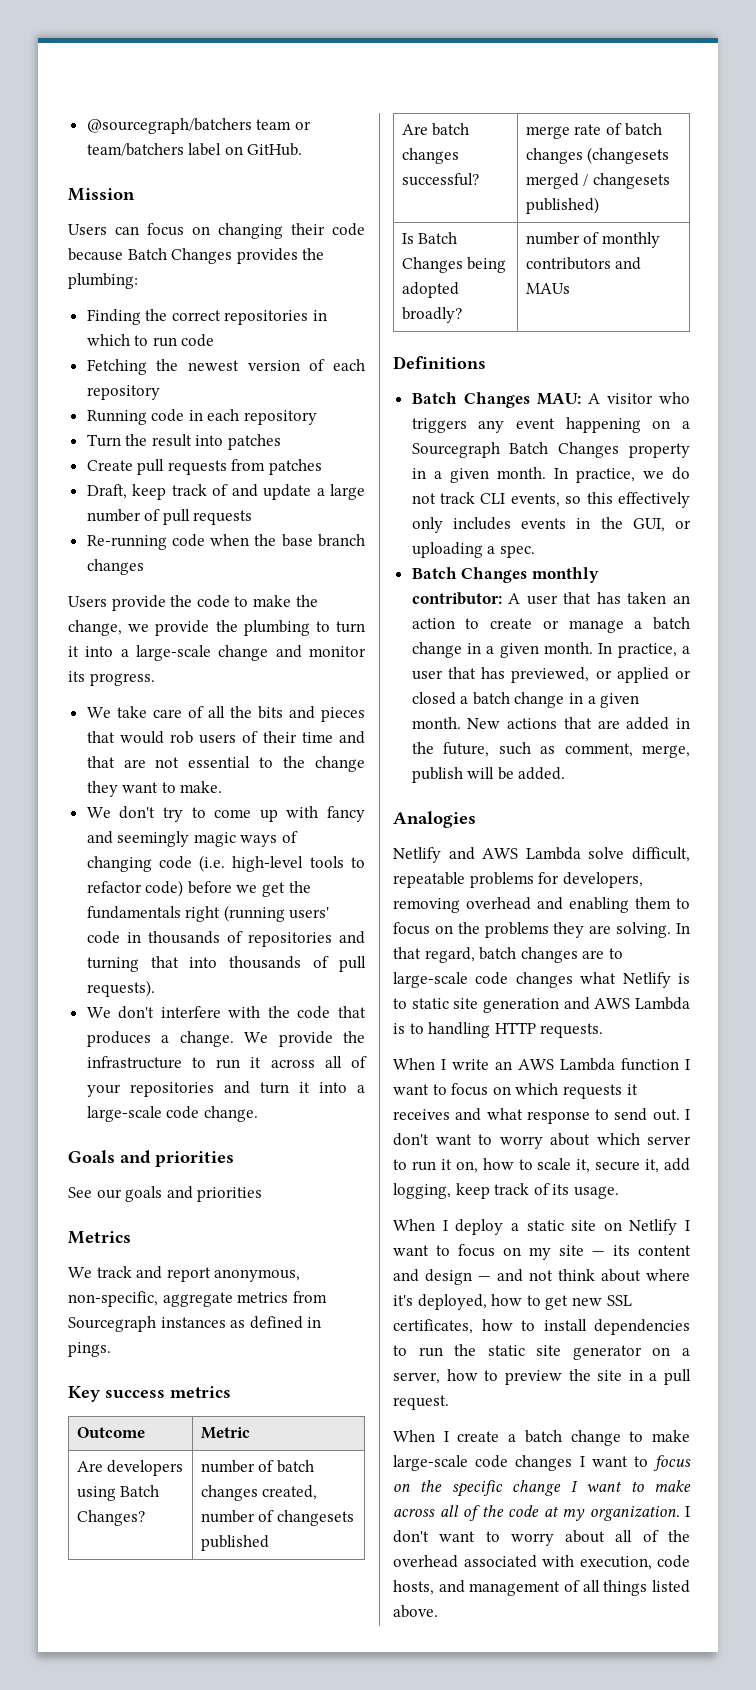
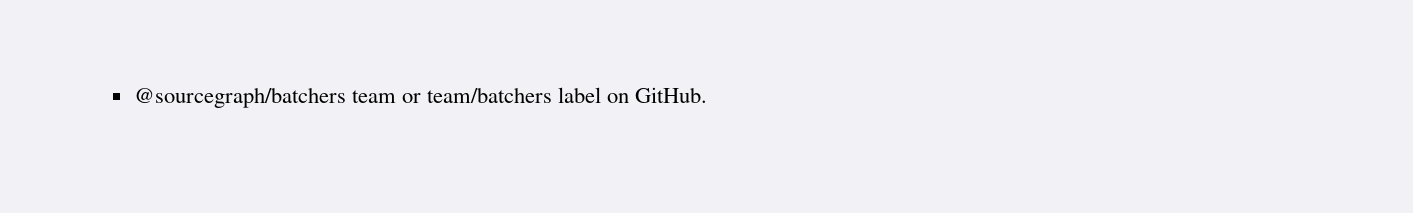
- Mission
- Users can focus on changing their code because Batch Changes provides the plumbing:
- Finding the correct repositories in which to run code
- Fetching the newest version of each repository
- Running code in each repository
- Turn the result into patches
- Create pull requests from patches
- Draft, keep track of and update a large number of pull requests
- Re-running code when the base branch changes
- Users provide the code to make the change, we provide the plumbing to turn it into a large-scale change and monitor its progress.
- We take care of all the bits and pieces that would rob users of their time and that are not essential to the change they want to make.
- We don't try to come up with fancy and seemingly magic ways of changing code (i.e. high-level tools to refactor code) before we get the fundamentals right (running users' code in thousands of repositories and turning that into thousands of pull requests).
- We don't interfere with the code that produces a change. We provide the infrastructure to run it across all of your repositories and turn it into a large-scale code change.
- Goals and priorities
- See our goals and priorities
- Metrics
- We track and report anonymous, non-specific, aggregate metrics from Sourcegraph instances as defined in pings.
- Key success metrics
- Outcome | Metric
- Are developers using Batch Changes? | number of batch changes created, number of changesets published
- Are batch changes successful? | merge rate of batch changes (changesets merged / changesets published)
- Is Batch Changes being adopted broadly? | number of monthly contributors and MAUs
- Definitions
- Batch Changes MAU: A visitor who triggers any event happening on a Sourcegraph Batch Changes property in a given month. In practice, we do not track CLI events, so this effectively only includes events in the GUI, or uploading a spec.
- Batch Changes monthly contributor: A user that has taken an action to create or manage a batch change in a given month. In practice, a user that has previewed, or applied or closed a batch change in a given month. New actions that are added in the future, such as comment, merge, publish will be added.
- Analogies
- Netlify and AWS Lambda solve difficult, repeatable problems for developers, removing overhead and enabling them to focus on the problems they are solving. In that regard, batch changes are to large-scale code changes what Netlify is to static site generation and AWS Lambda is to handling HTTP requests.
- When I write an AWS Lambda function I want to focus on which requests it receives and what response to send out. I don't want to worry about which server to run it on, how to scale it, secure it, add logging, keep track of its usage.
- When I deploy a static site on Netlify I want to focus on my site — its content and design — and not think about where it's deployed, how to get new SSL certificates, how to install dependencies to run the static site generator on a server, how to preview the site in a pull request.
- When I create a batch change to make large-scale code changes I want to focus on the specific change I want to make across all of the code at my organization. I don't want to worry about all of the overhead associated with execution, code hosts, and management of all things listed above.

